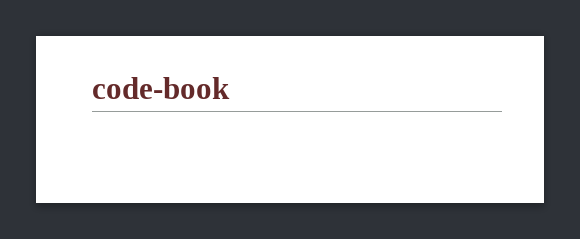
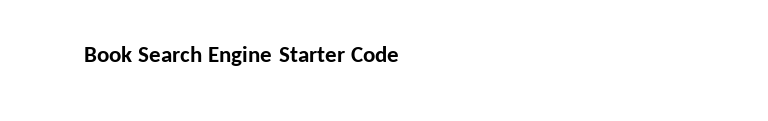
- code-book
+ Book Search Engine Starter Code

